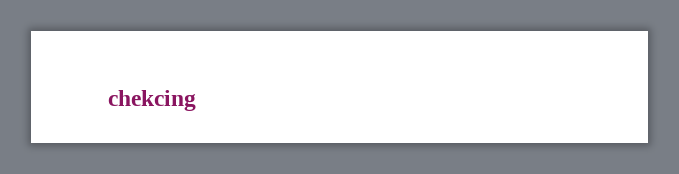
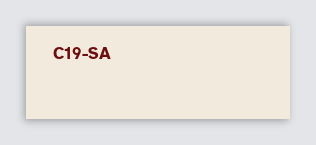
- chekcing
+ C19-SA

